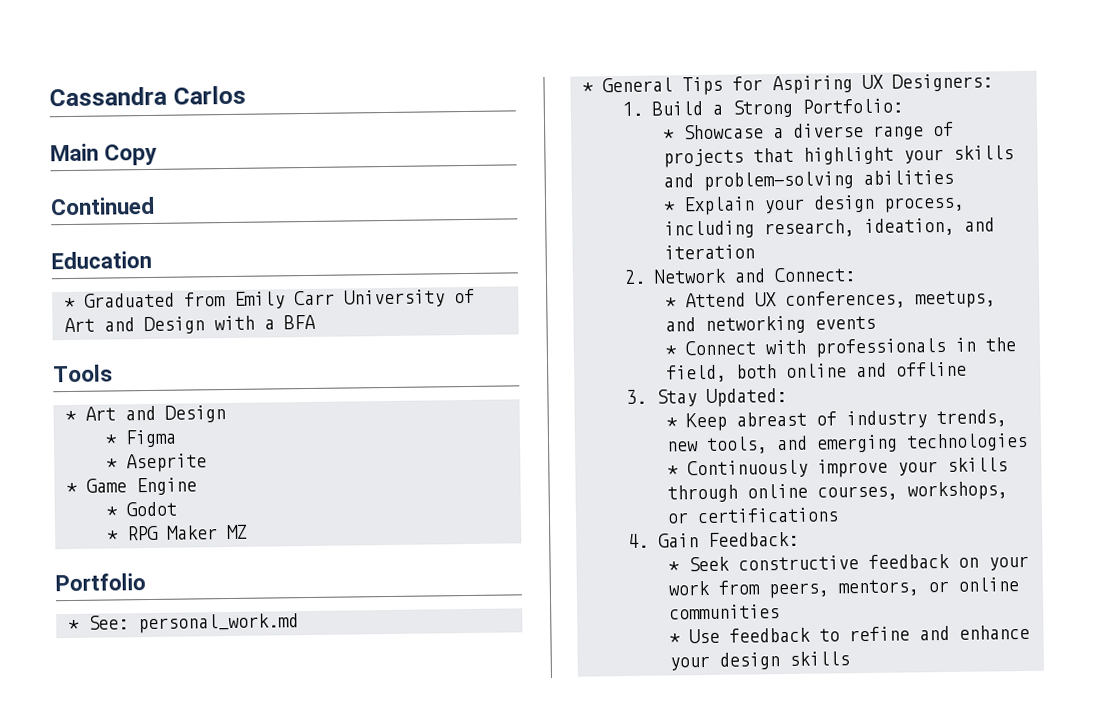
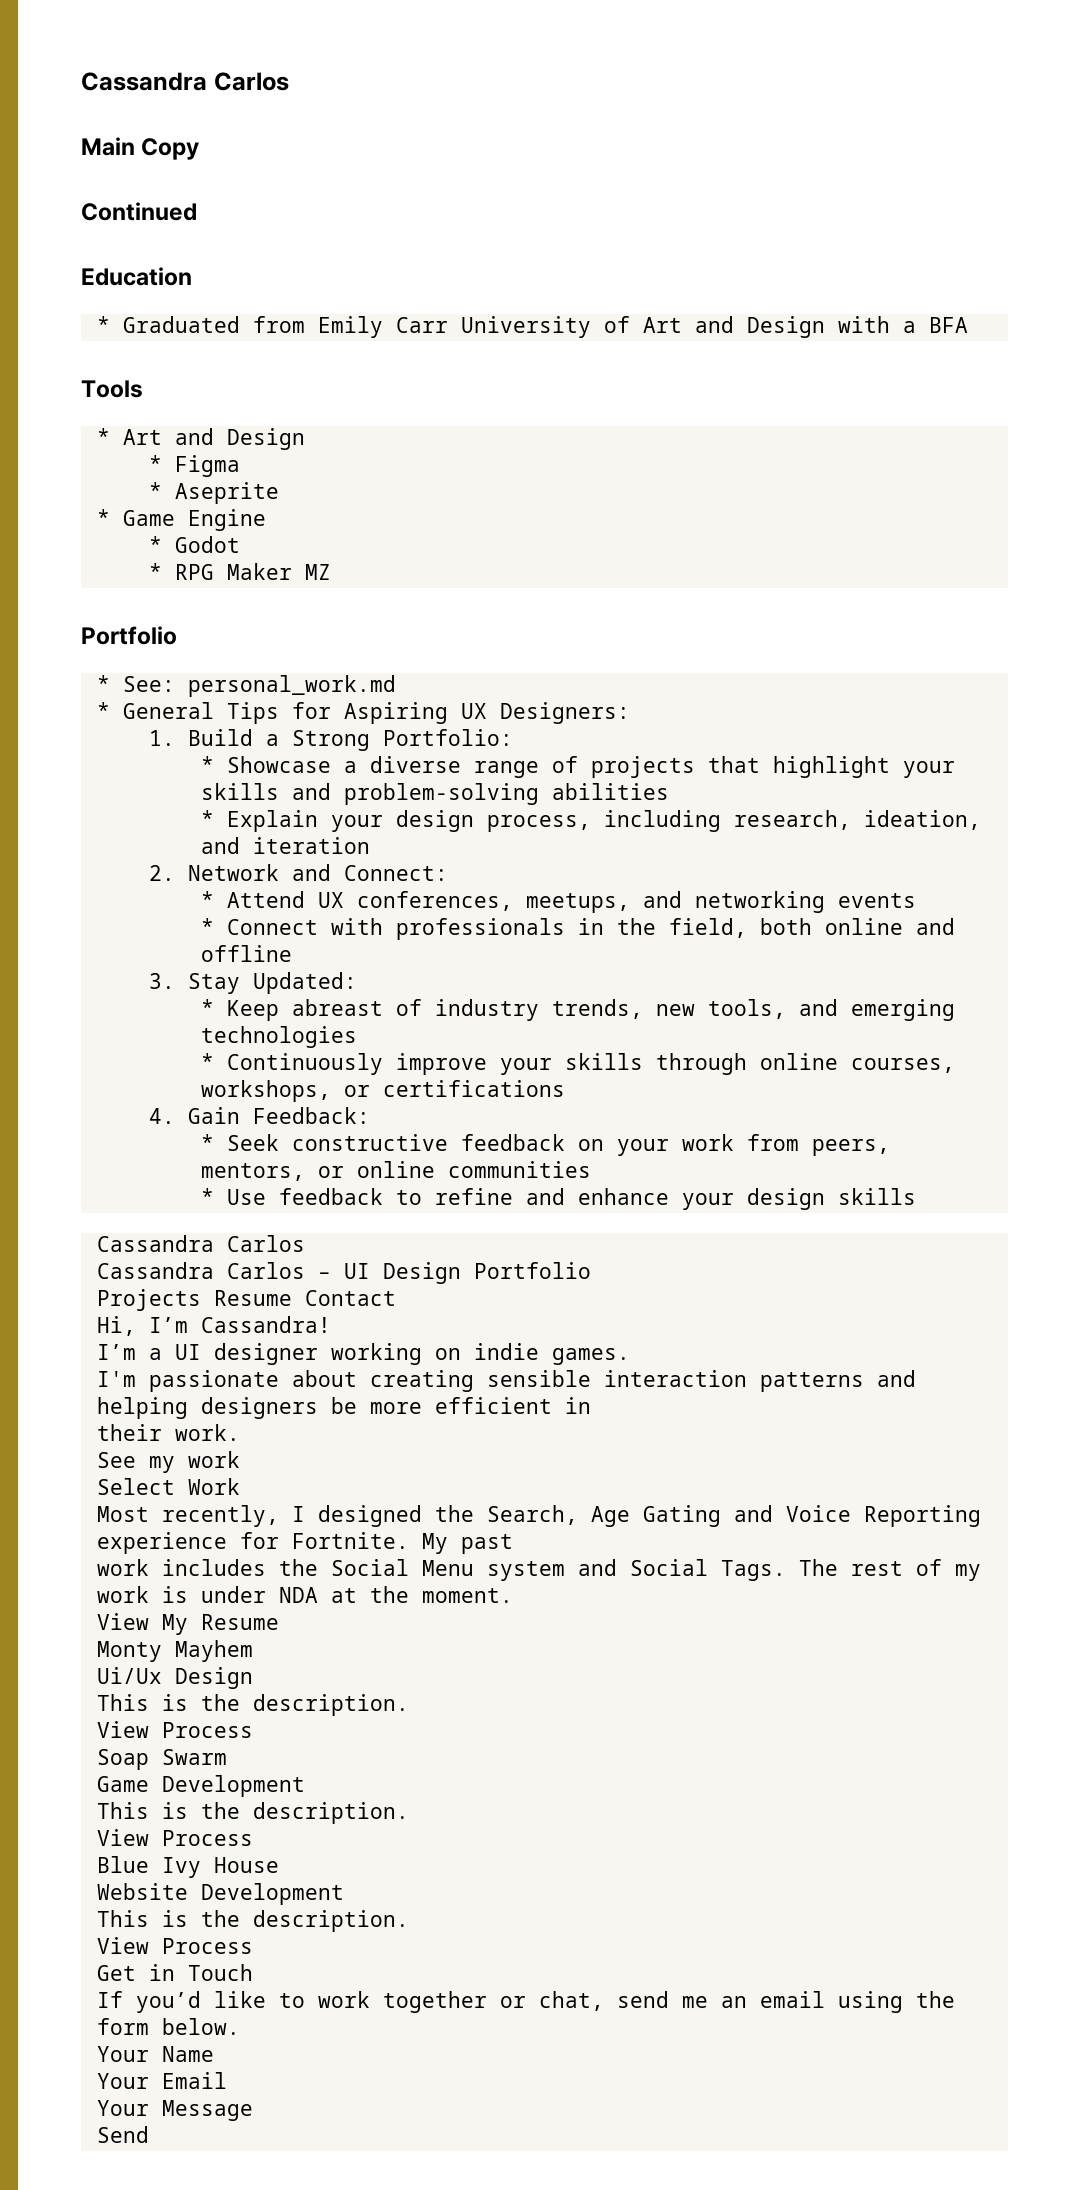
  * Use feedback to refine and enhance your design skills
+ Cassandra Carlos
+ Cassandra Carlos – UI Design Portfolio
+ Projects Resume Contact
+ Hi, I’m Cassandra!
+ I’m a UI designer working on indie games.
+ I'm passionate about creating sensible interaction patterns and helping designers be more efficient in
+ their work.
+ See my work
+ Select Work
+ Most recently, I designed the Search, Age Gating and Voice Reporting experience for Fortnite. My past
+ work includes the Social Menu system and Social Tags. The rest of my work is under NDA at the moment.
+ View My Resume
+ Monty Mayhem
+ Ui/Ux Design
+ This is the description.
+ View Process
+ Soap Swarm
+ Game Development
+ This is the description.
+ View Process
+ Blue Ivy House
+ Website Development
+ This is the description.
+ View Process
+ Get in Touch
+ If you’d like to work together or chat, send me an email using the form below.
+ Your Name
+ Your Email
+ Your Message
+ Send

